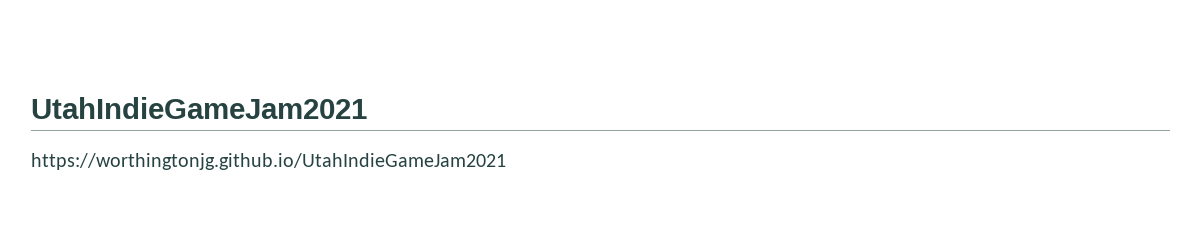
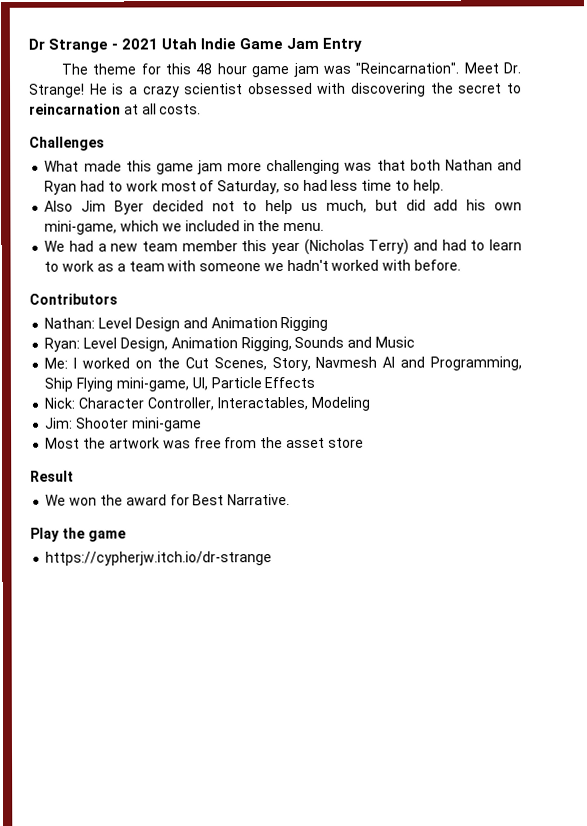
- UtahIndieGameJam2021
- https://worthingtonjg.github.io/UtahIndieGameJam2021
+ Dr Strange - 2021 Utah Indie Game Jam Entry
+ The theme for this 48 hour game jam was "Reincarnation". Meet Dr. Strange! He is a crazy scientist obsessed with discovering the secret to reincarnation at all costs.
+ Challenges
+ What made this game jam more challenging was that both Nathan and Ryan had to work most of Saturday, so had less time to help.
+ Also Jim Byer decided not to help us much, but did add his own mini-game, which we included in the menu.
+ We had a new team member this year (Nicholas Terry) and had to learn to work as a team with someone we hadn't worked with before.
+ Contributors
+ Nathan: Level Design and Animation Rigging
+ Ryan: Level Design, Animation Rigging, Sounds and Music
+ Me: I worked on the Cut Scenes, Story, Navmesh AI and Programming, Ship Flying mini-game, UI, Particle Effects
+ Nick: Character Controller, Interactables, Modeling
+ Jim: Shooter mini-game
+ Most the artwork was free from the asset store
+ Result
+ We won the award for Best Narrative.
+ Play the game
+ https://cypherjw.itch.io/dr-strange

